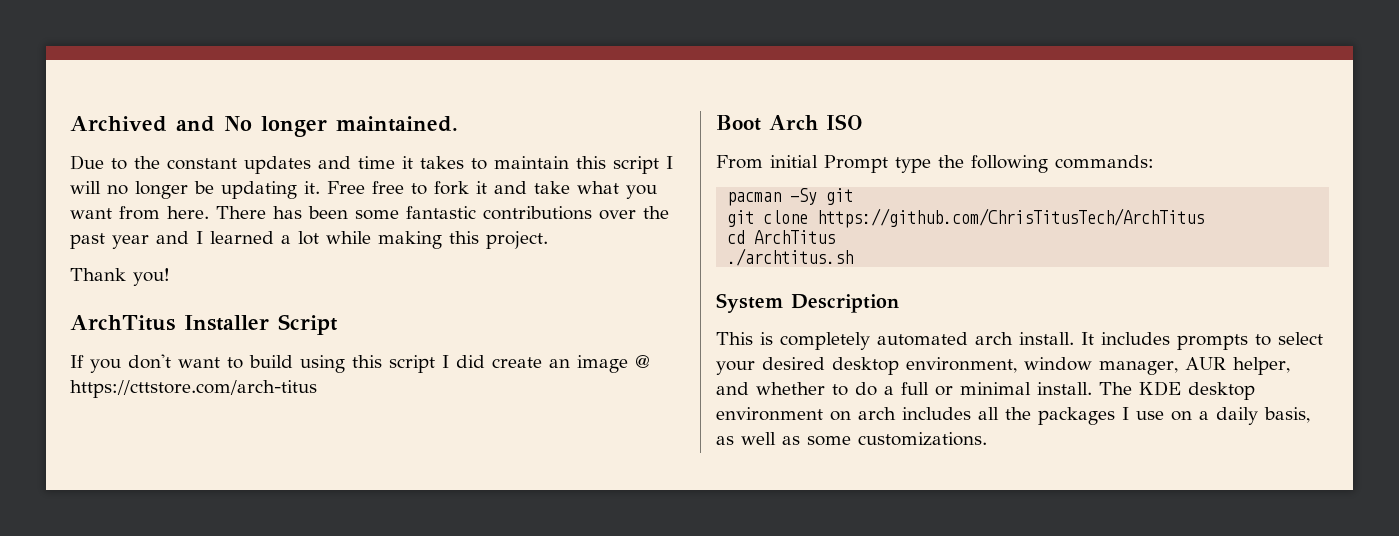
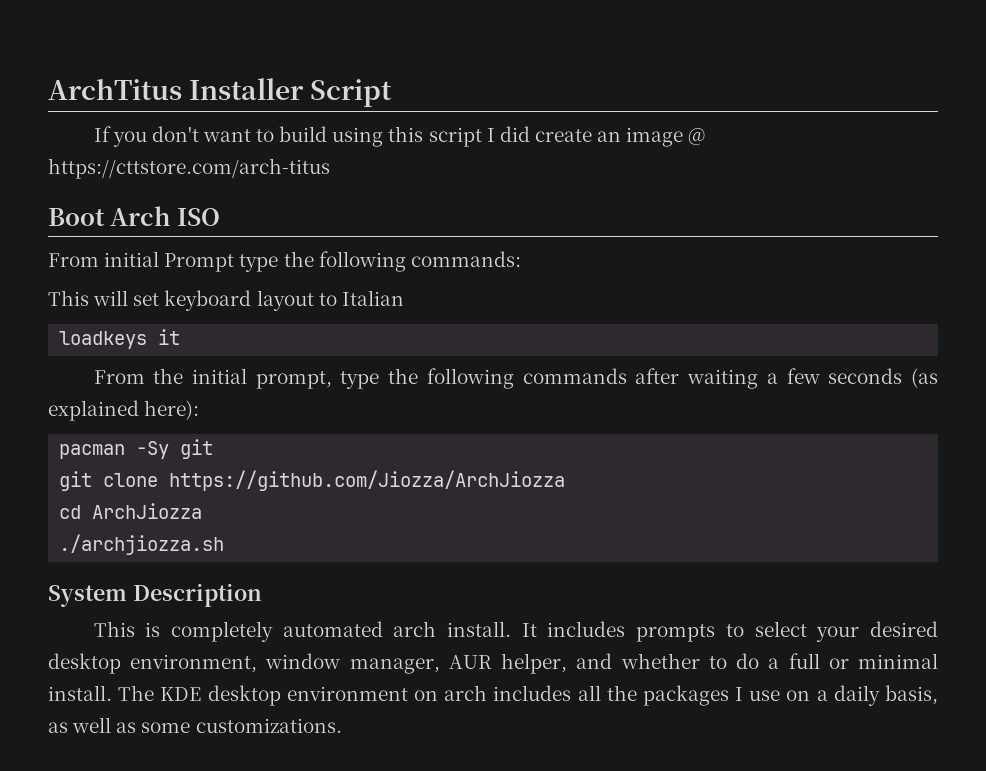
- Archived and No longer maintained.
- Due to the constant updates and time it takes to maintain this script I will no longer be updating it. Free free to fork it and take what you want from here. There has been some fantastic contributions over the past year and I learned a lot while making this project.
- Thank you!
+ This will set keyboard layout to Italian
+ loadkeys it
+ From the initial prompt, type the following commands after waiting a few seconds (as explained here):
- git clone https://github.com/ChrisTitusTech/ArchTitus
+ git clone https://github.com/Jiozza/ArchJiozza
- cd ArchTitus
- ./archtitus.sh
+ cd ArchJiozza
+ ./archjiozza.sh

